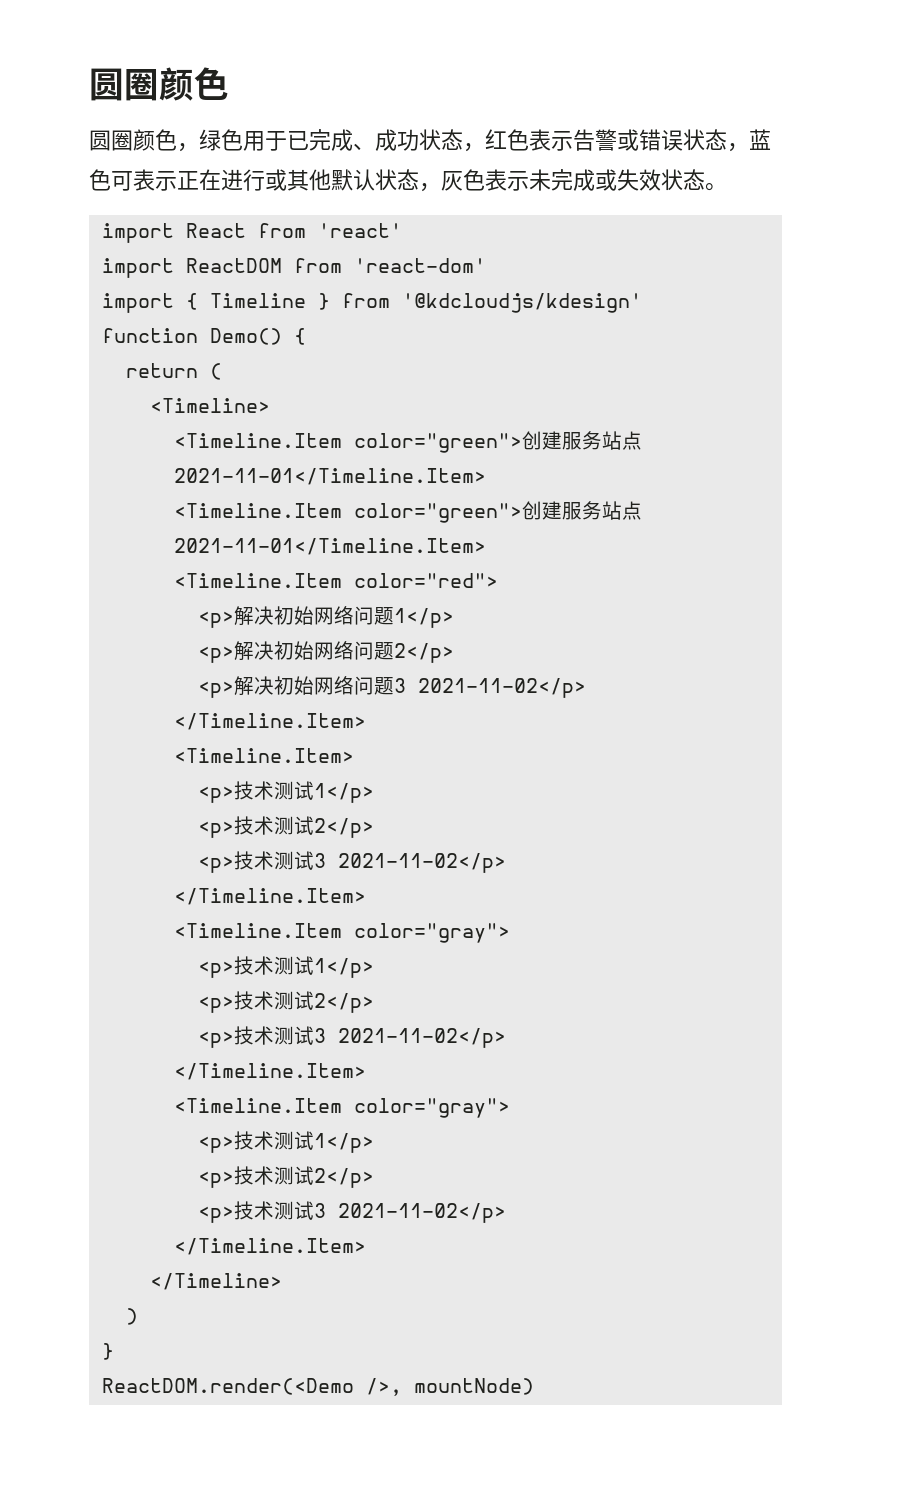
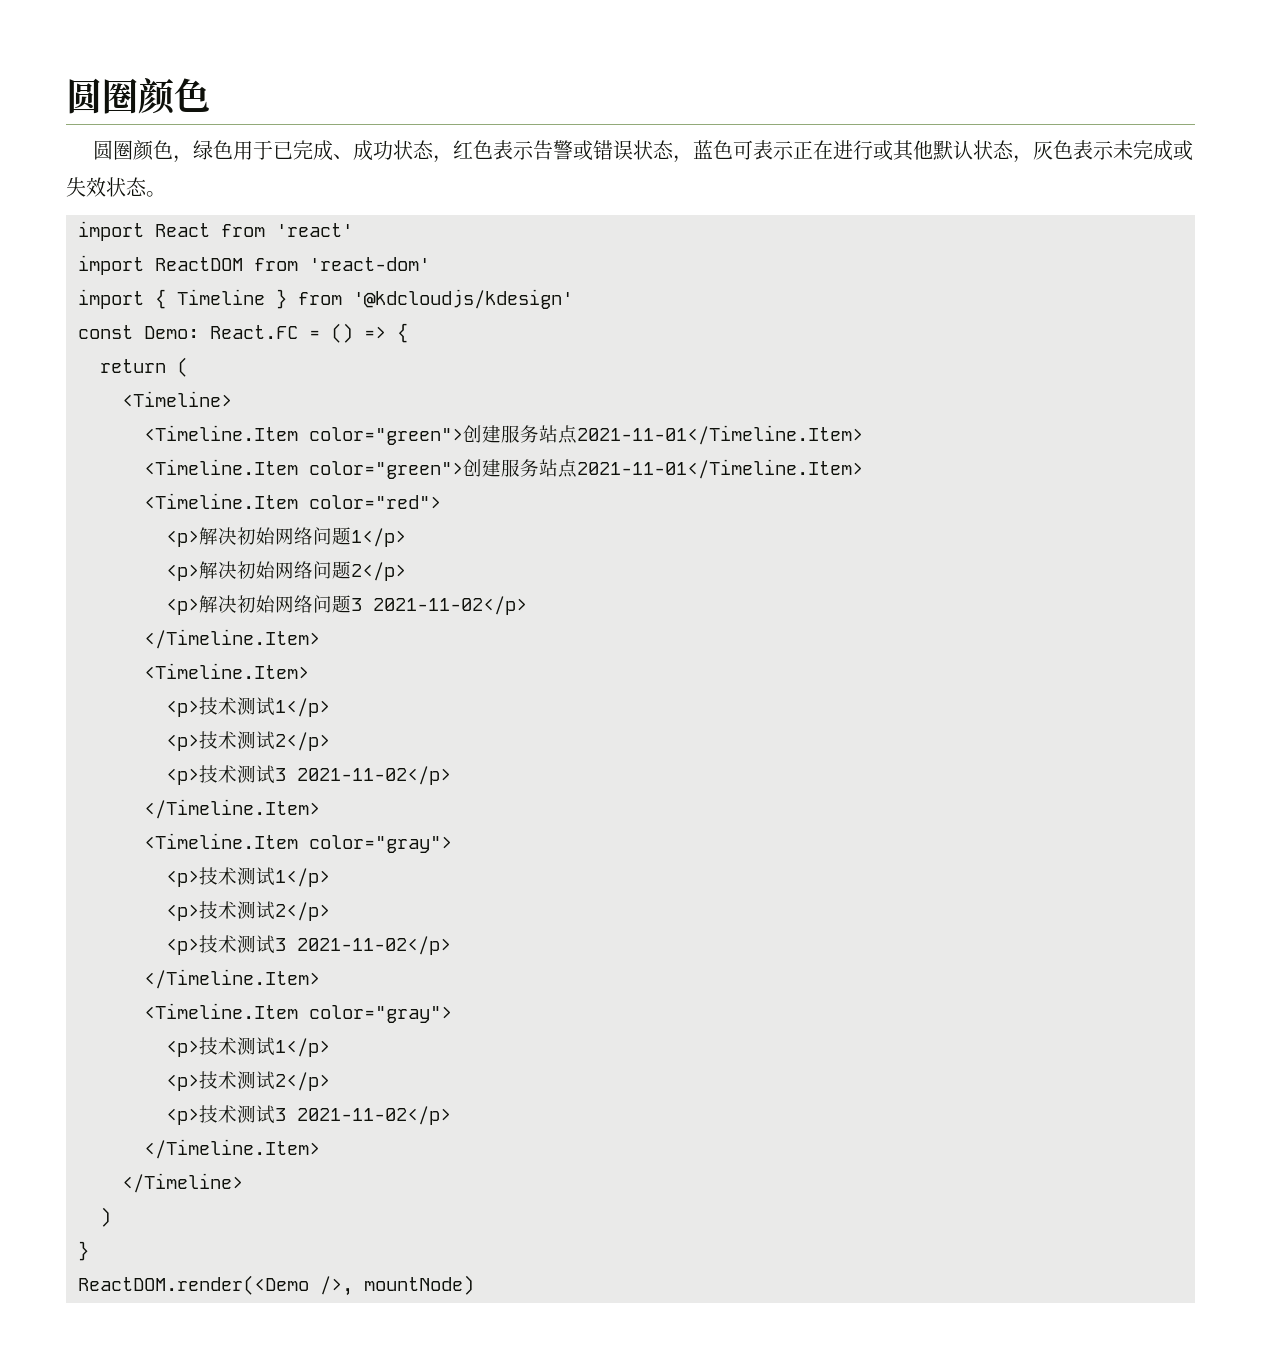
- function Demo() {
+ const Demo: React.FC = () => {

